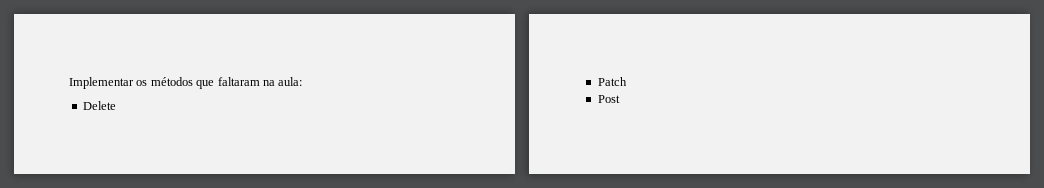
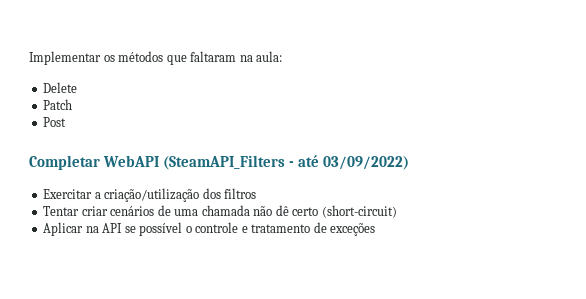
+ Completar WebAPI (SteamAPI_Filters - até 03/09/2022)
+ Exercitar a criação/utilização dos filtros
+ Tentar criar cenários de uma chamada não dê certo (short-circuit)
+ Aplicar na API se possível o controle e tratamento de exceções

